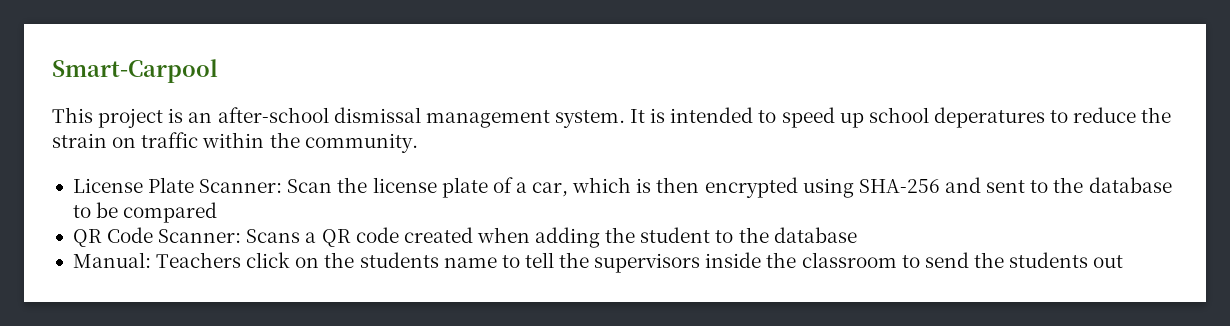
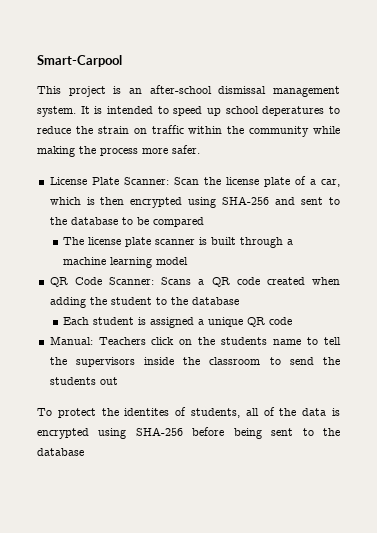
- It is intended to speed up school deperatures to reduce the strain on traffic within the community.
+ It is intended to speed up school deperatures to reduce the strain on traffic within the community while making the process more safer.
+ The license plate scanner is built through a machine learning model
+ Each student is assigned a unique QR code
+ To protect the identites of students, all of the data is encrypted using SHA-256 before being sent to the database

